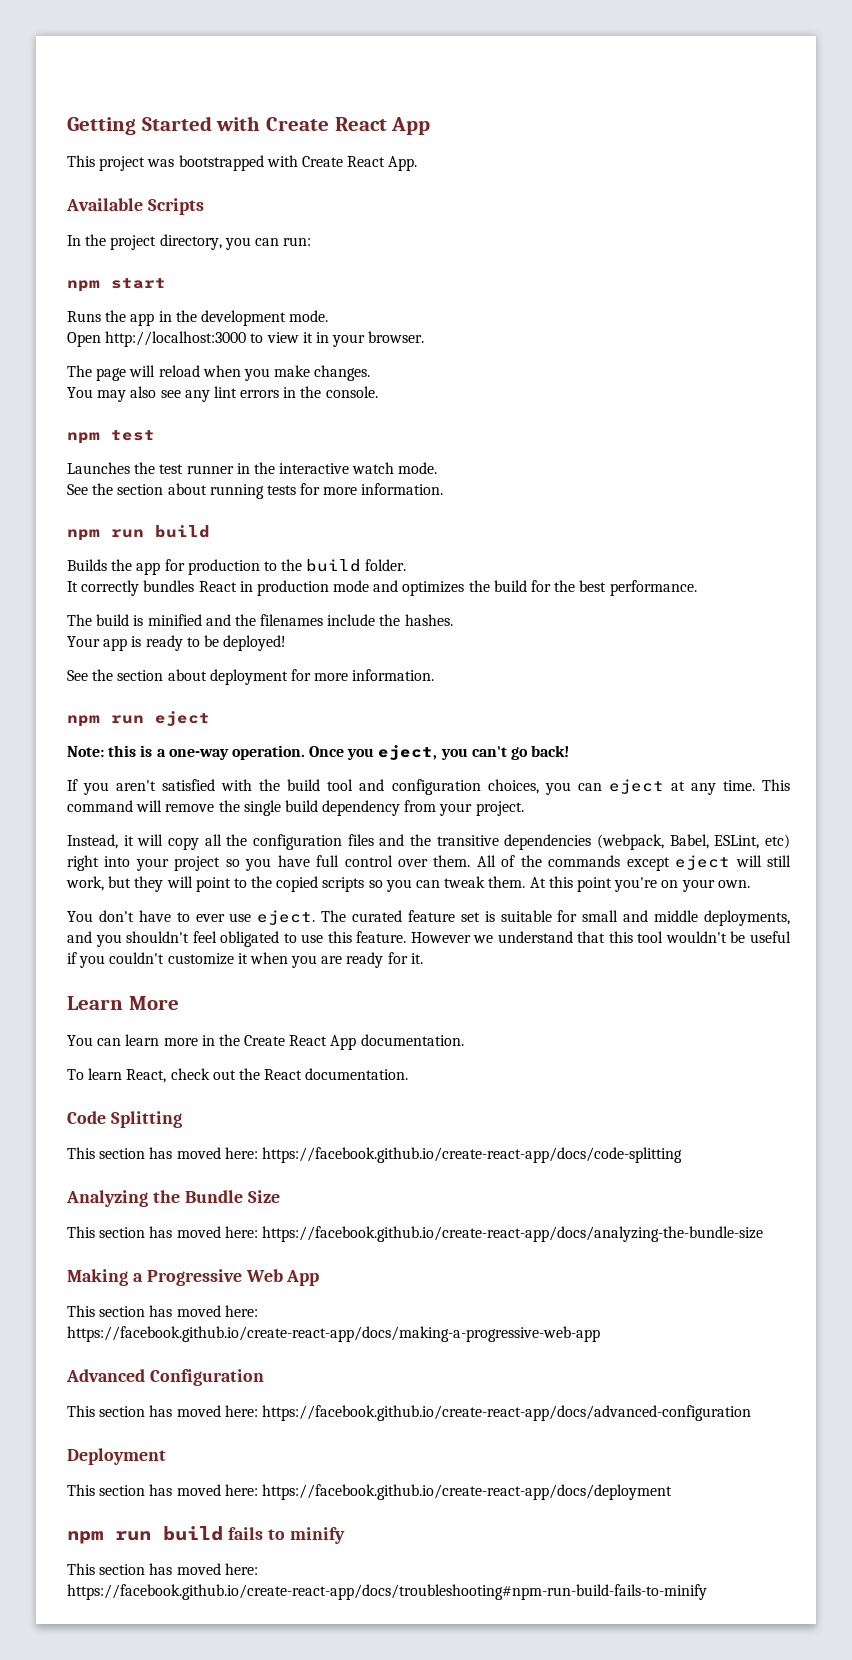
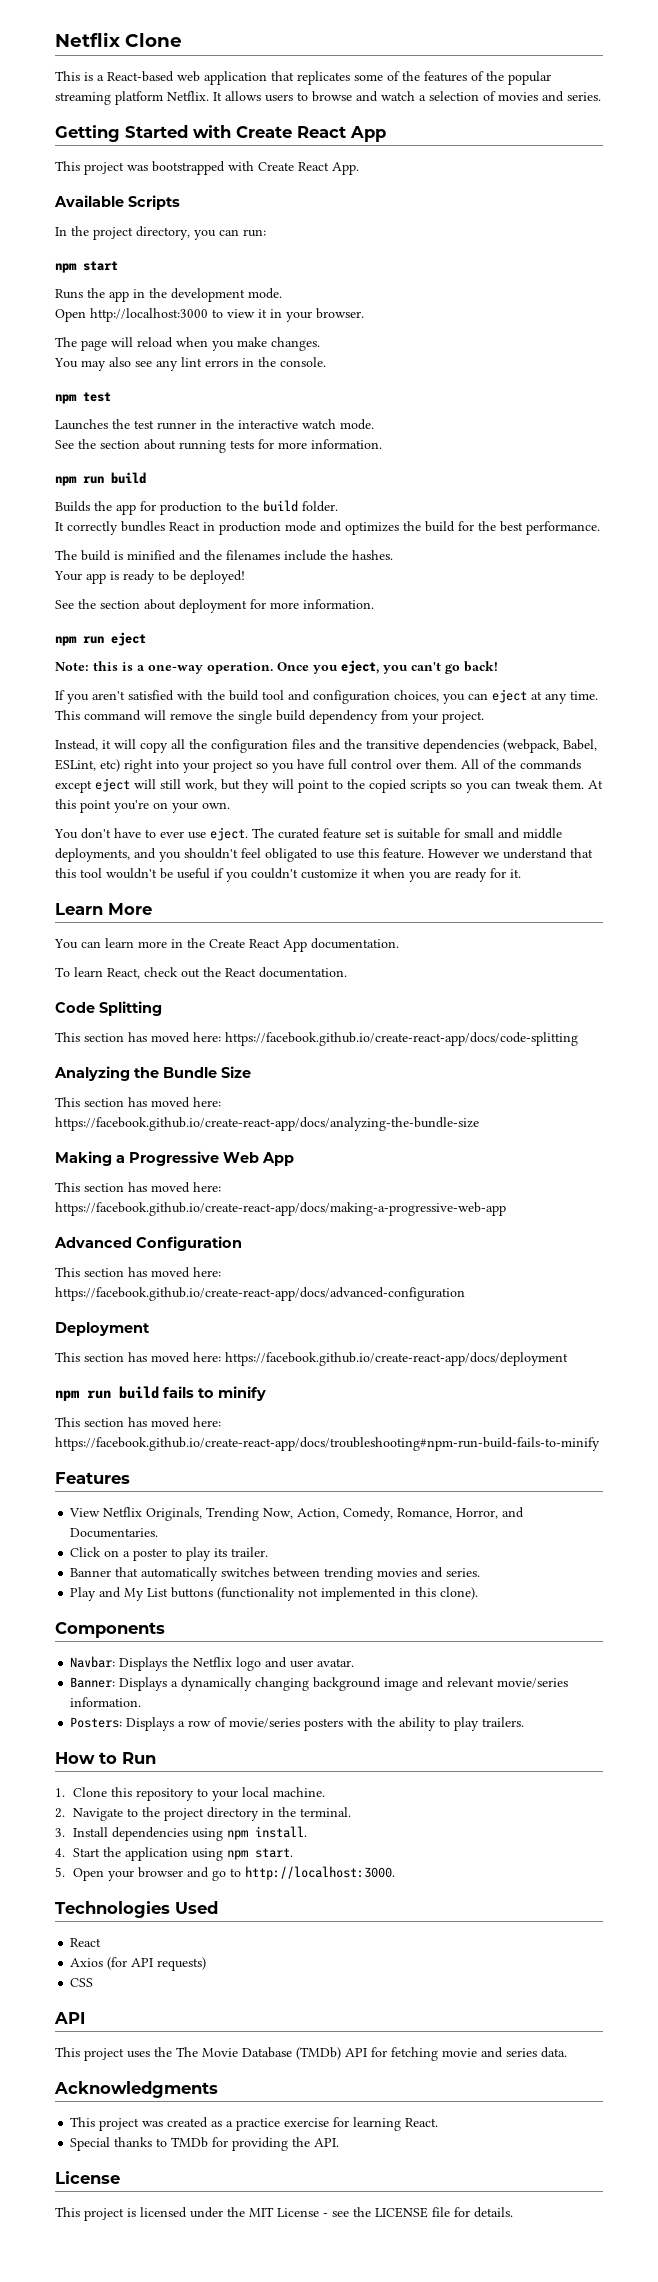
+ Netflix Clone
+ This is a React-based web application that replicates some of the features of the popular streaming platform Netflix. It allows users to browse and watch a selection of movies and series.
+ Features
+ View Netflix Originals, Trending Now, Action, Comedy, Romance, Horror, and Documentaries.
+ Click on a poster to play its trailer.
+ Banner that automatically switches between trending movies and series.
+ Play and My List buttons (functionality not implemented in this clone).
+ Components
+ Navbar: Displays the Netflix logo and user avatar.
+ Banner: Displays a dynamically changing background image and relevant movie/series information.
+ Posters: Displays a row of movie/series posters with the ability to play trailers.
+ How to Run
+ 1. Clone this repository to your local machine.
+ 2. Navigate to the project directory in the terminal.
+ 3. Install dependencies using npm install.
+ 4. Start the application using npm start.
+ 5. Open your browser and go to http://localhost:3000.
+ Technologies Used
+ React
+ Axios (for API requests)
+ CSS
+ API
+ This project uses the The Movie Database (TMDb) API for fetching movie and series data.
+ Acknowledgments
+ This project was created as a practice exercise for learning React.
+ Special thanks to TMDb for providing the API.
+ License
+ This project is licensed under the MIT License - see the LICENSE file for details.

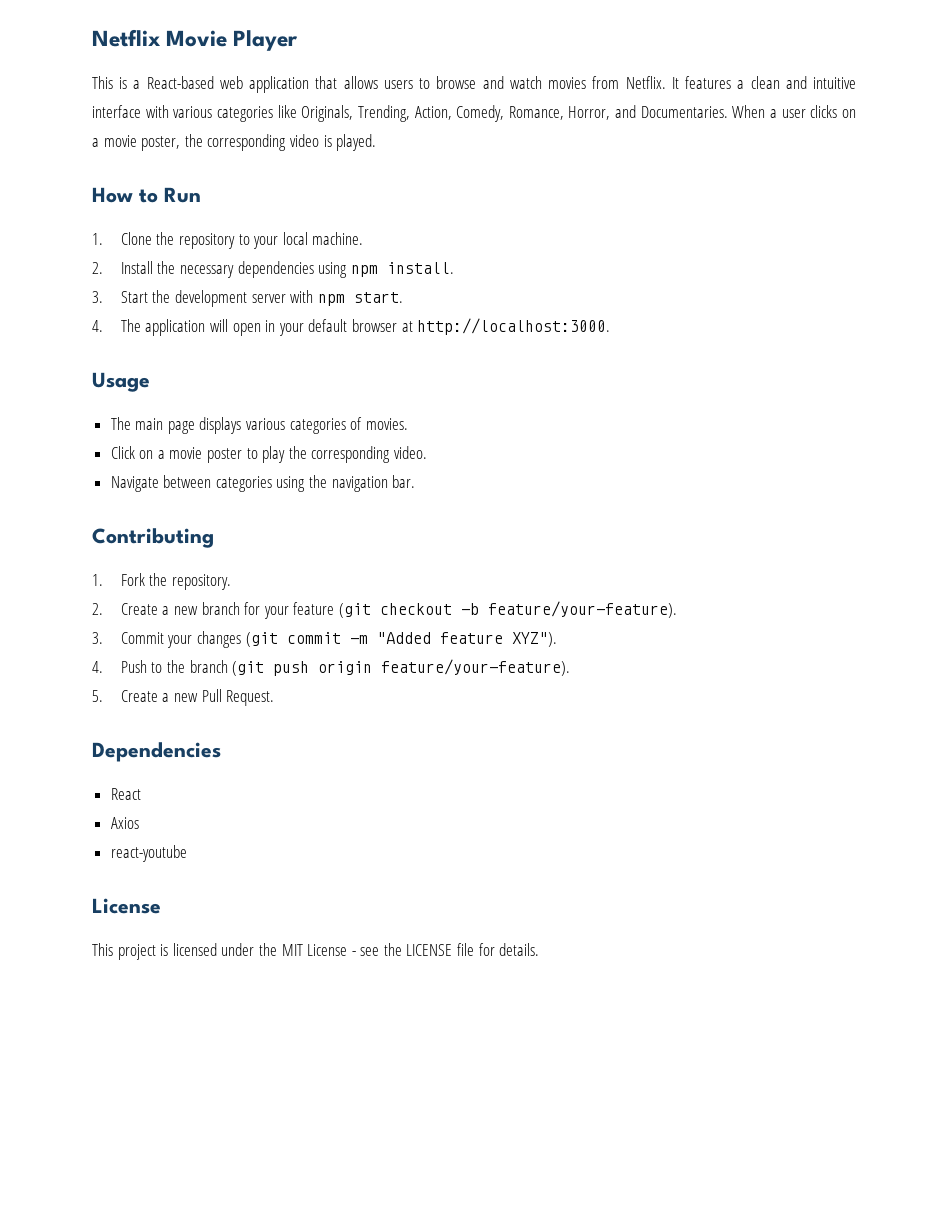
- Netflix Clone
+ Netflix Movie Player
- This is a React-based web application that replicates some of the features of the popular streaming platform Netflix. It allows users to browse and watch a selection of movies and series.
- Getting Started with Create React App
- This project was bootstrapped with Create React App.
- Available Scripts
- In the project directory, you can run:
- npm start
- Runs the app in the development mode.
- Open http://localhost:3000 to view it in your browser.
- The page will reload when you make changes.
- You may also see any lint errors in the console.
- npm test
- Launches the test runner in the interactive watch mode.
- See the section about running tests for more information.
- npm run build
- Builds the app for production to the build folder.
- It correctly bundles React in production mode and optimizes the build for the best performance.
- The build is minified and the filenames include the hashes.
- Your app is ready to be deployed!
- See the section about deployment for more information.
- npm run eject
- Note: this is a one-way operation. Once you eject, you can't go back!
- If you aren't satisfied with the build tool and configuration choices, you can eject at any time. This command will remove the single build dependency from your project.
- Instead, it will copy all the configuration files and the transitive dependencies (webpack, Babel, ESLint, etc) right into your project so you have full control over them. All of the commands except eject will still work, but they will point to the copied scripts so you can tweak them. At this point you're on your own.
- You don't have to ever use eject. The curated feature set is suitable for small and middle deployments, and you shouldn't feel obligated to use this feature. However we understand that this tool wouldn't be useful if you couldn't customize it when you are ready for it.
- Learn More
- You can learn more in the Create React App documentation.
- To learn React, check out the React documentation.
- Code Splitting
- This section has moved here: https://facebook.github.io/create-react-app/docs/code-splitting
- Analyzing the Bundle Size
- This section has moved here: https://facebook.github.io/create-react-app/docs/analyzing-the-bundle-size
- Making a Progressive Web App
- This section has moved here: https://facebook.github.io/create-react-app/docs/making-a-progressive-web-app
- Advanced Configuration
- This section has moved here: https://facebook.github.io/create-react-app/docs/advanced-configuration
- Deployment
- This section has moved here: https://facebook.github.io/create-react-app/docs/deployment
- npm run build fails to minify
- This section has moved here: https://facebook.github.io/create-react-app/docs/troubleshooting#npm-run-build-fails-to-minify
- Features
- View Netflix Originals, Trending Now, Action, Comedy, Romance, Horror, and Documentaries.
- Click on a poster to play its trailer.
- Banner that automatically switches between trending movies and series.
- Play and My List buttons (functionality not implemented in this clone).
- Components
- Navbar: Displays the Netflix logo and user avatar.
- Banner: Displays a dynamically changing background image and relevant movie/series information.
- Posters: Displays a row of movie/series posters with the ability to play trailers.
+ This is a React-based web application that allows users to browse and watch movies from Netflix. It features a clean and intuitive interface with various categories like Originals, Trending, Action, Comedy, Romance, Horror, and Documentaries. When a user clicks on a movie poster, the corresponding video is played.
- 1. Clone this repository to your local machine.
+ 1. Clone the repository to your local machine.
- 2. Navigate to the project directory in the terminal.
- 3. Install dependencies using npm install.
+ 2. Install the necessary dependencies using npm install.
- 4. Start the application using npm start.
+ 3. Start the development server with npm start.
- 5. Open your browser and go to http://localhost:3000.
- Technologies Used
+ 4. The application will open in your default browser at http://localhost:3000.
+ Usage
+ The main page displays various categories of movies.
+ Click on a movie poster to play the corresponding video.
+ Navigate between categories using the navigation bar.
+ Contributing
+ 1. Fork the repository.
+ 2. Create a new branch for your feature (git checkout -b feature/your-feature).
+ 3. Commit your changes (git commit -m "Added feature XYZ").
+ 4. Push to the branch (git push origin feature/your-feature).
+ 5. Create a new Pull Request.
+ Dependencies
  React
- Axios (for API requests)
- CSS
- API
- This project uses the The Movie Database (TMDb) API for fetching movie and series data.
- Acknowledgments
- This project was created as a practice exercise for learning React.
- Special thanks to TMDb for providing the API.
+ Axios
+ react-youtube

